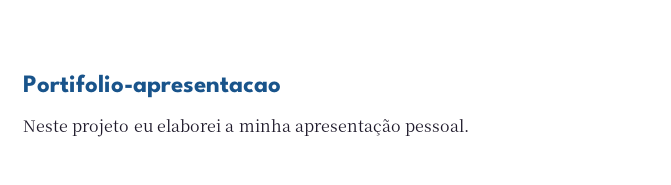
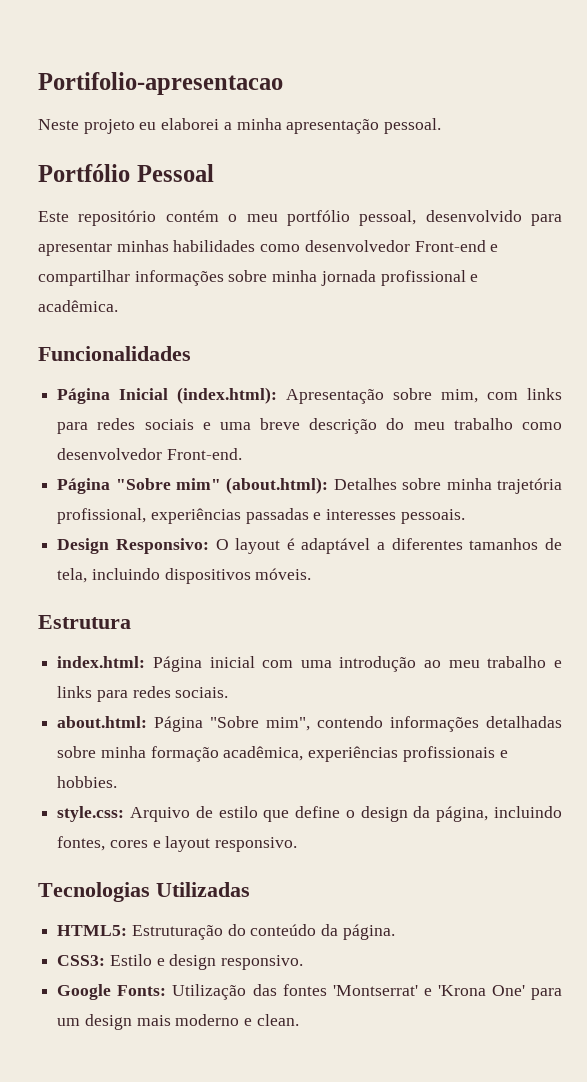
+ Portfólio Pessoal
+ Este repositório contém o meu portfólio pessoal, desenvolvido para apresentar minhas habilidades como desenvolvedor Front-end e compartilhar informações sobre minha jornada profissional e acadêmica.
+ Funcionalidades
+ Página Inicial (index.html): Apresentação sobre mim, com links para redes sociais e uma breve descrição do meu trabalho como desenvolvedor Front-end.
+ Página "Sobre mim" (about.html): Detalhes sobre minha trajetória profissional, experiências passadas e interesses pessoais.
+ Design Responsivo: O layout é adaptável a diferentes tamanhos de tela, incluindo dispositivos móveis.
+ Estrutura
+ index.html: Página inicial com uma introdução ao meu trabalho e links para redes sociais.
+ about.html: Página "Sobre mim", contendo informações detalhadas sobre minha formação acadêmica, experiências profissionais e hobbies.
+ style.css: Arquivo de estilo que define o design da página, incluindo fontes, cores e layout responsivo.
+ Tecnologias Utilizadas
+ HTML5: Estruturação do conteúdo da página.
+ CSS3: Estilo e design responsivo.
+ Google Fonts: Utilização das fontes 'Montserrat' e 'Krona One' para um design mais moderno e clean.

